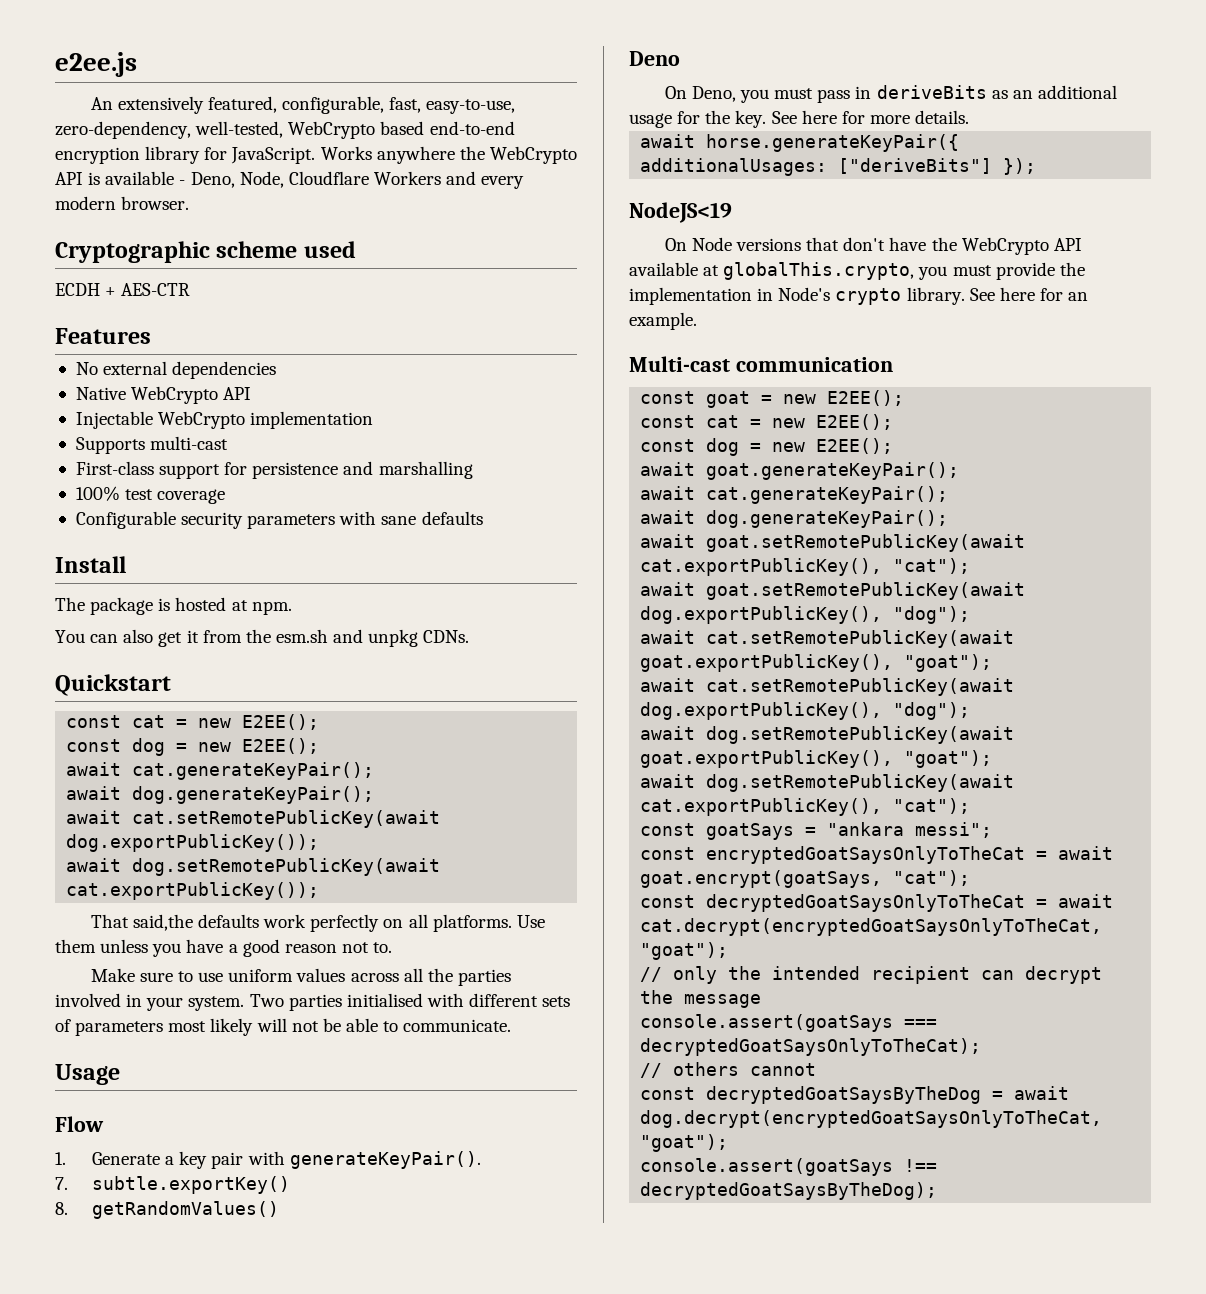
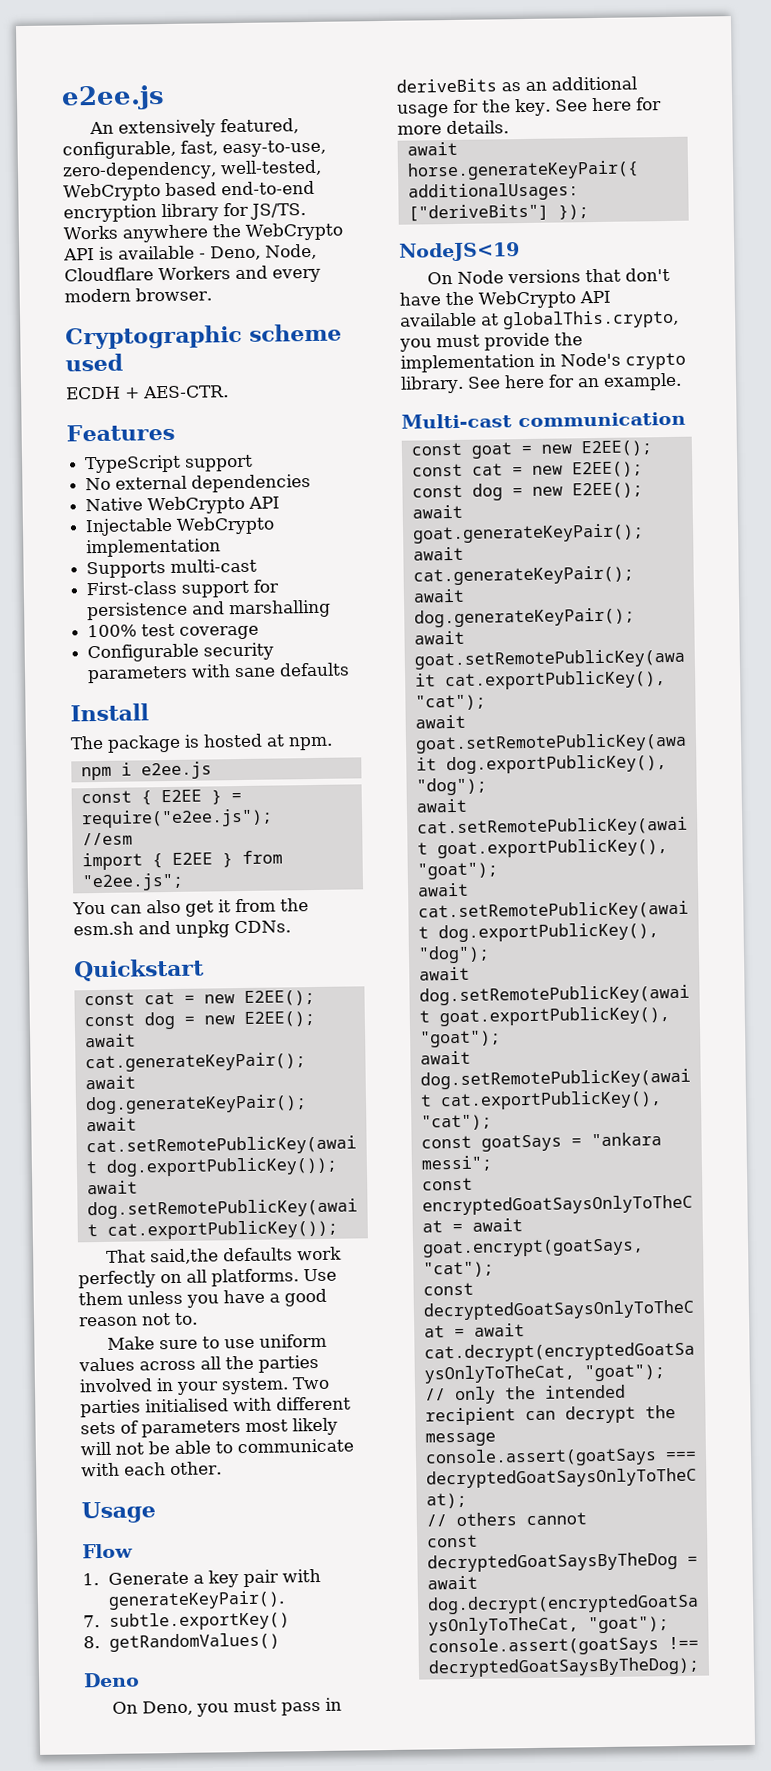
- An extensively featured, configurable, fast, easy-to-use, zero-dependency, well-tested, WebCrypto based end-to-end encryption library for JavaScript.
+ An extensively featured, configurable, fast, easy-to-use, zero-dependency, well-tested, WebCrypto based end-to-end encryption library for JS/TS.
- ECDH + AES-CTR
+ ECDH + AES-CTR.
+ TypeScript support
+ npm i e2ee.js
+ const { E2EE } = require("e2ee.js");
+ //esm
+ import { E2EE } from "e2ee.js";
- Two parties initialised with different sets of parameters most likely will not be able to communicate.
+ Two parties initialised with different sets of parameters most likely will not be able to communicate with each other.

